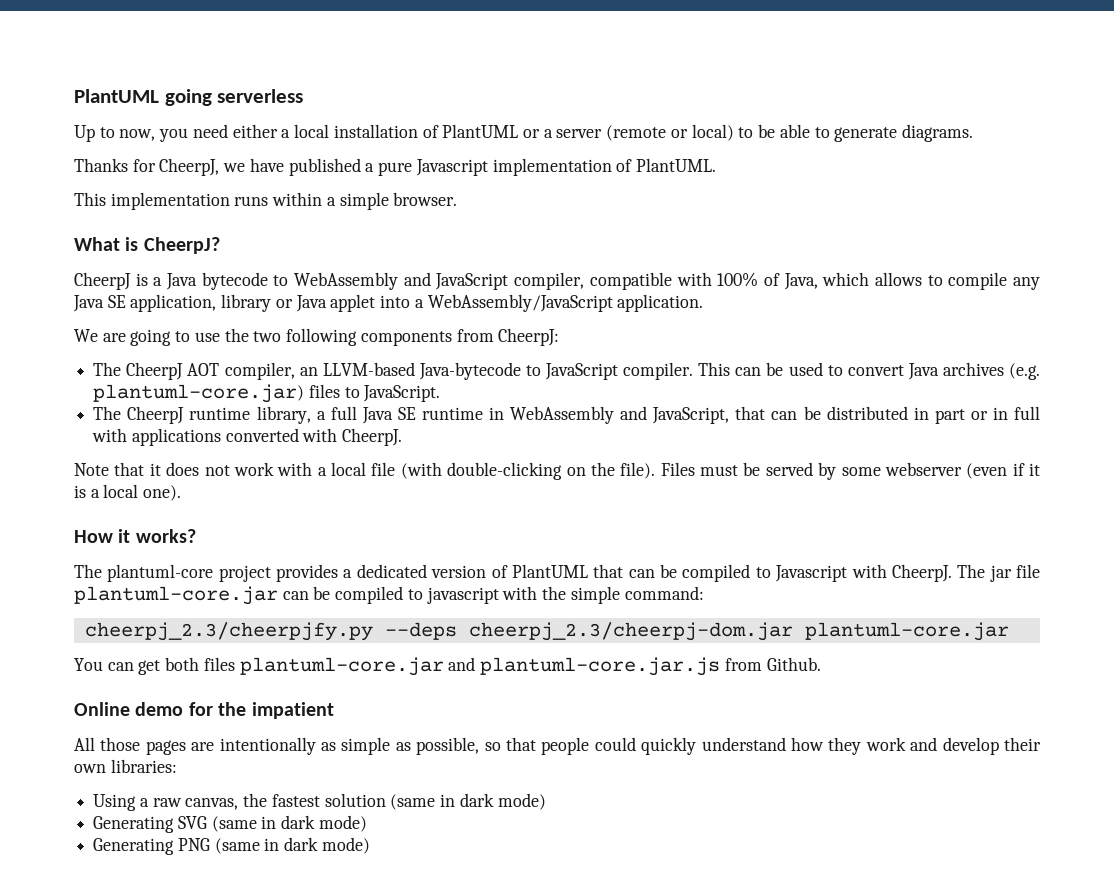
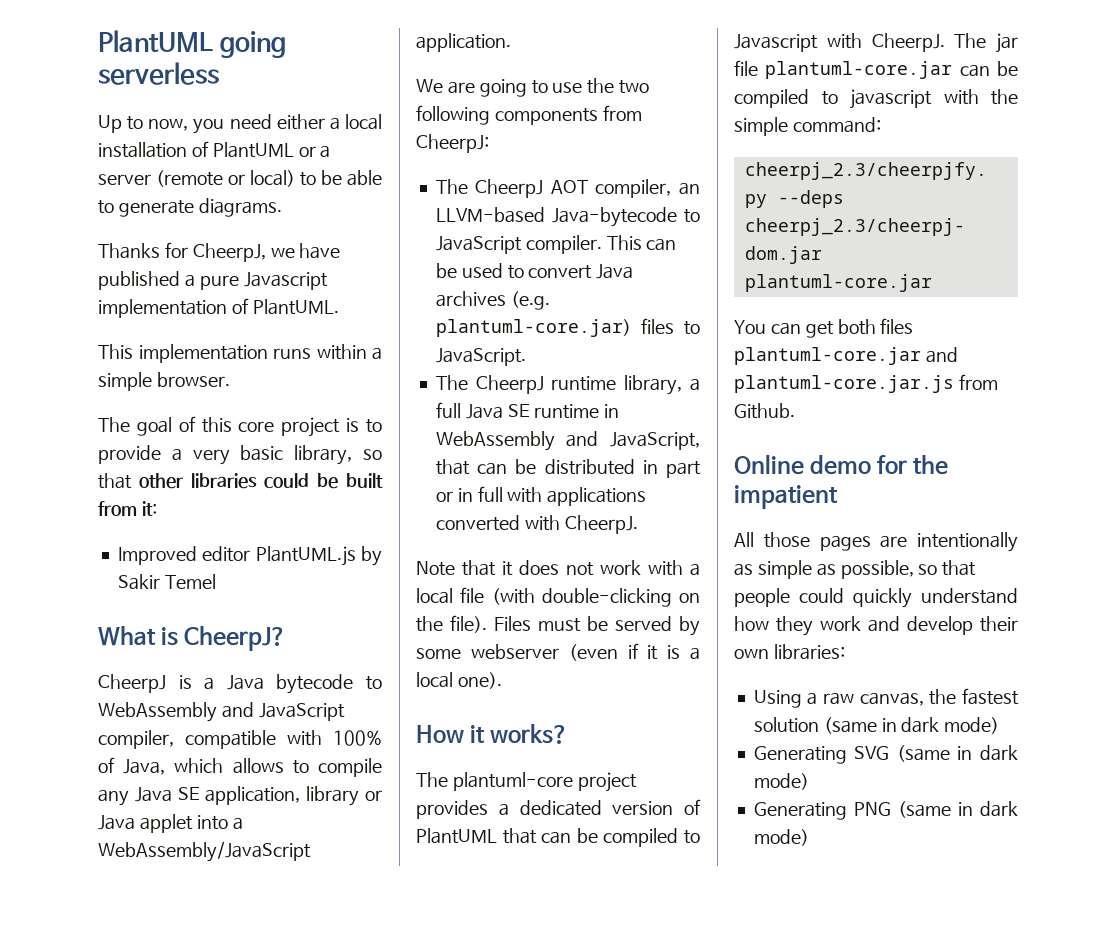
+ The goal of this core project is to provide a very basic library, so that other libraries could be built from it:
+ Improved editor PlantUML.js by Sakir Temel

